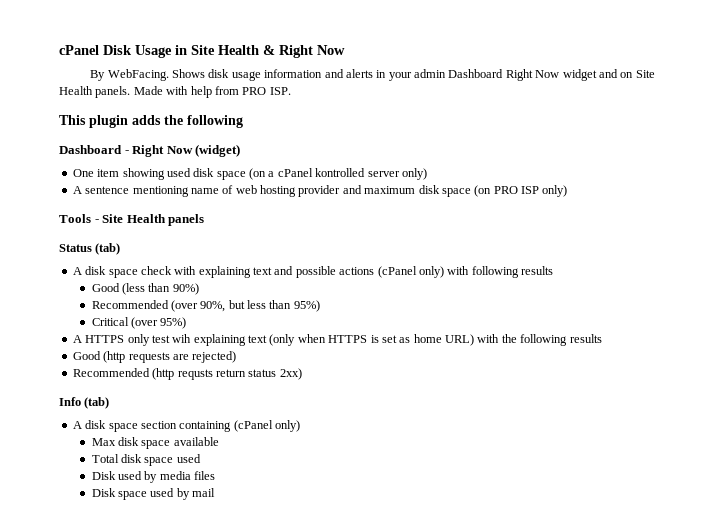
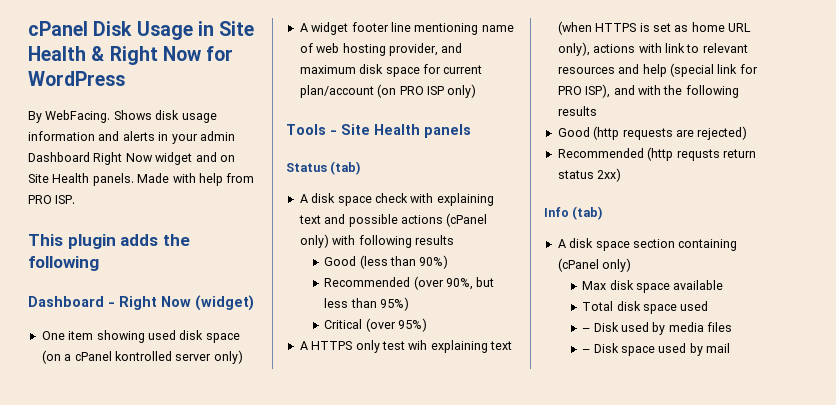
- cPanel Disk Usage in Site Health & Right Now
+ cPanel Disk Usage in Site Health & Right Now for WordPress
- A sentence mentioning name of web hosting provider and maximum disk space (on PRO ISP only)
+ A widget footer line mentioning name of web hosting provider, and maximum disk space for current plan/account (on PRO ISP only)
- A HTTPS only test wih explaining text (only when HTTPS is set as home URL) with the following results
+ A HTTPS only test wih explaining text (when HTTPS is set as home URL only), actions with link to relevant resources and help (special link for PRO ISP), and with the following results
- Disk used by media files
+ – Disk used by media files
- Disk space used by mail
+ – Disk space used by mail

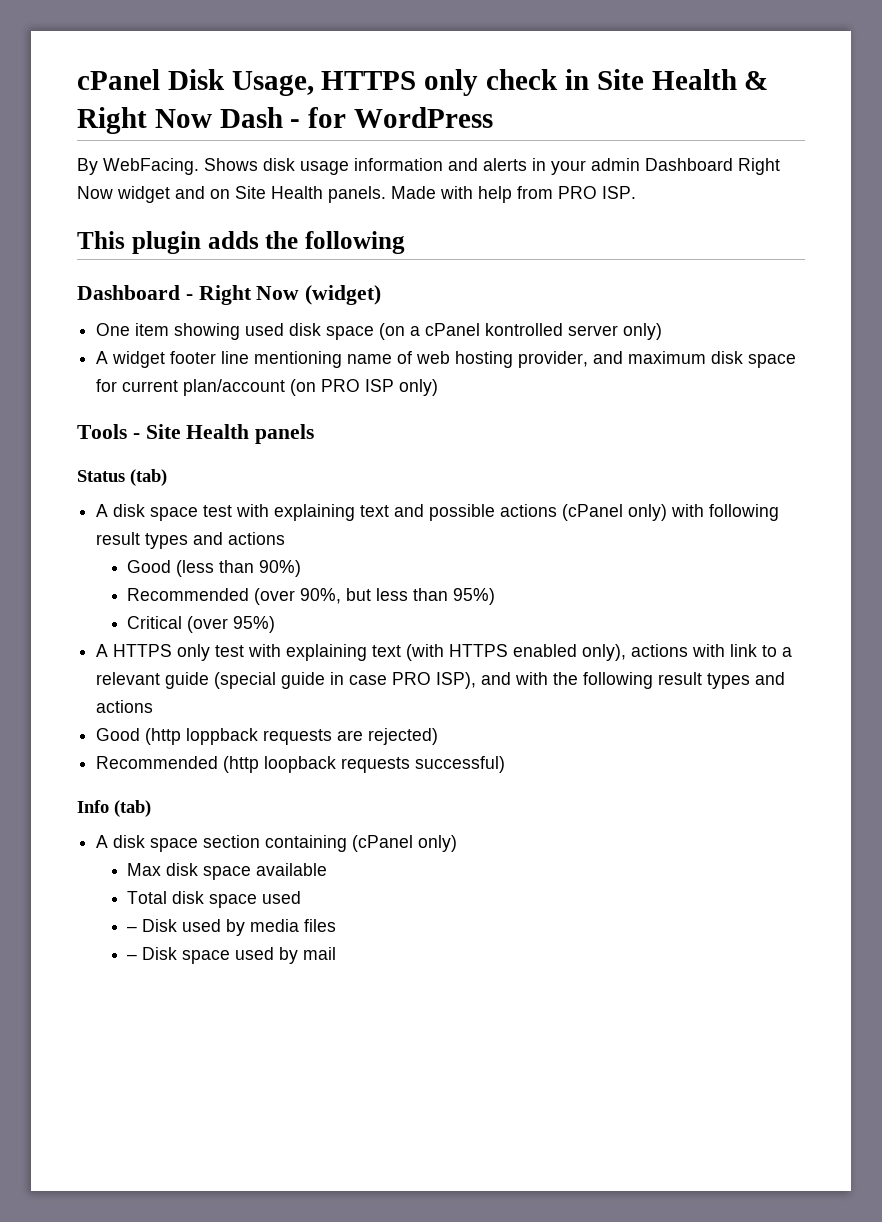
- cPanel Disk Usage in Site Health & Right Now for WordPress
+ cPanel Disk Usage, HTTPS only check in Site Health & Right Now Dash - for WordPress
- A disk space check with explaining text and possible actions (cPanel only) with following results
+ A disk space test with explaining text and possible actions (cPanel only) with following result types and actions
- A HTTPS only test wih explaining text (when HTTPS is set as home URL only), actions with link to relevant resources and help (special link for PRO ISP), and with the following results
+ A HTTPS only test with explaining text (with HTTPS enabled only), actions with link to a relevant guide (special guide in case PRO ISP), and with the following result types and actions
- Good (http requests are rejected)
+ Good (http loppback requests are rejected)
- Recommended (http requsts return status 2xx)
+ Recommended (http loopback requests successful)

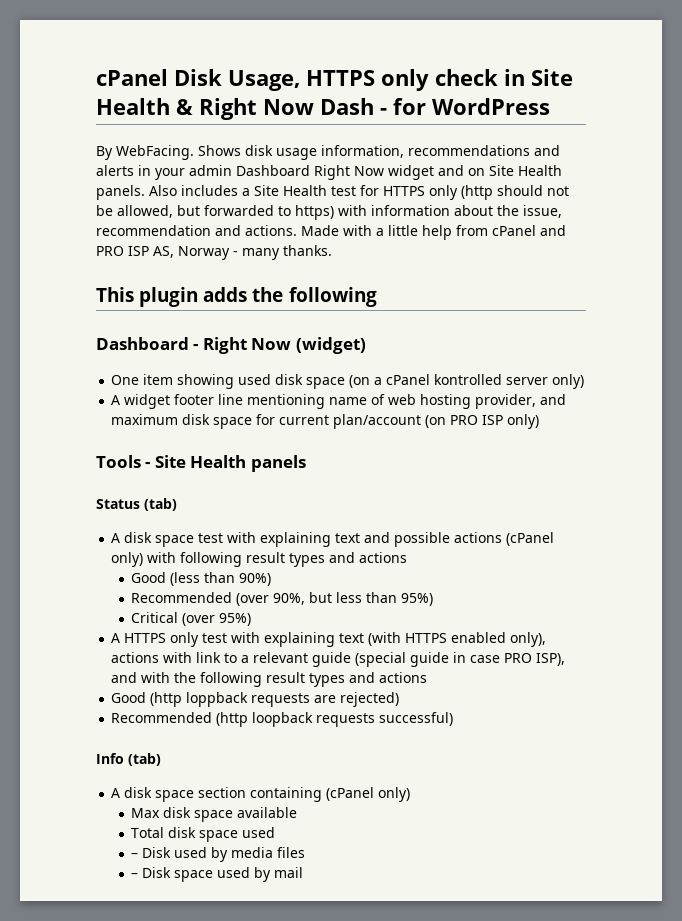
- Shows disk usage information and alerts in your admin Dashboard Right Now widget and on Site Health panels.
+ Shows disk usage information, recommendations and alerts in your admin Dashboard Right Now widget and on Site Health panels.
- Made with help from PRO ISP.
+ Also includes a Site Health test for HTTPS only (http should not be allowed, but forwarded to https) with information about the issue, recommendation and actions. Made with a little help from cPanel and PRO ISP AS, Norway - many thanks.

